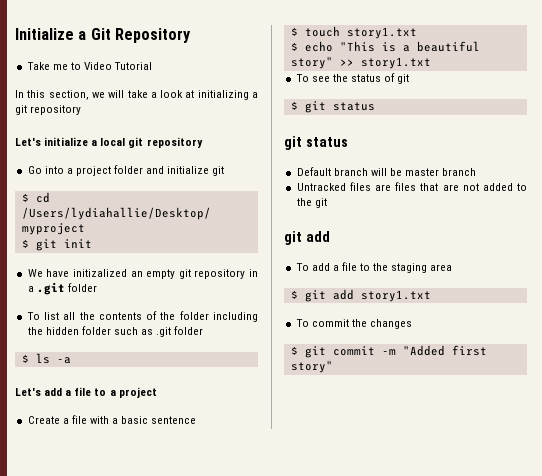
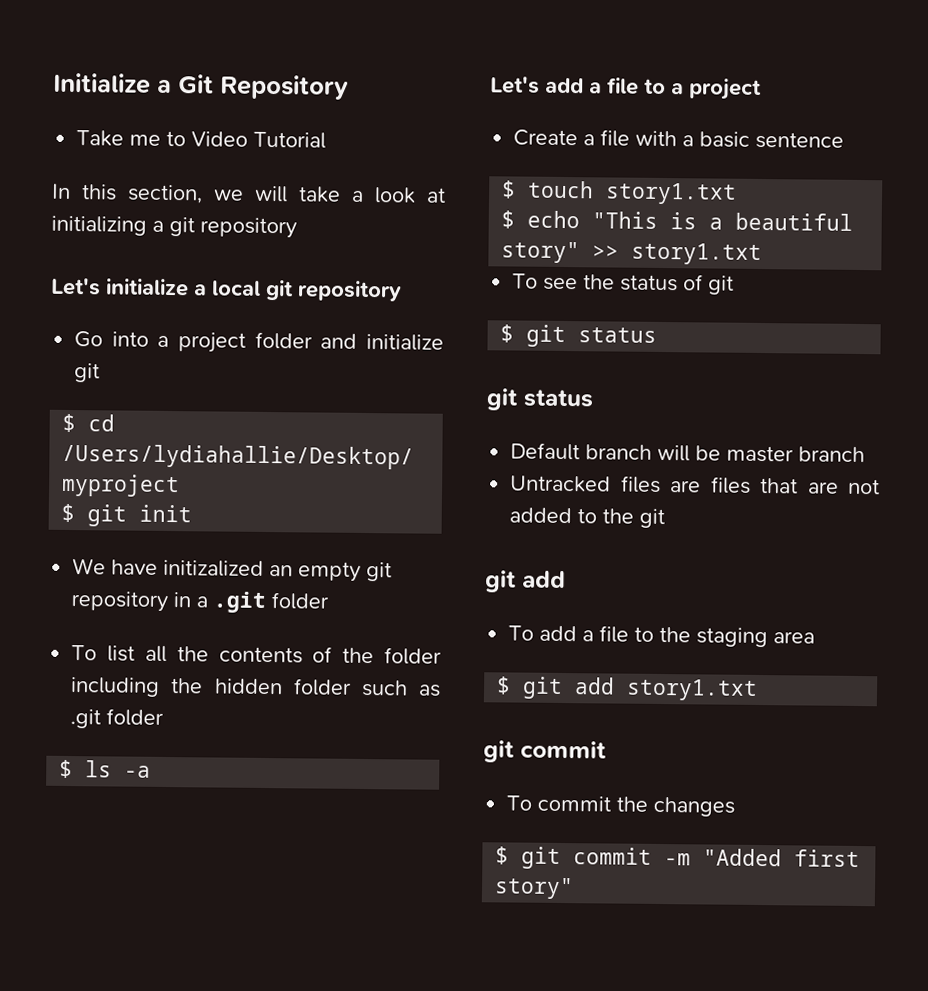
  $ git add story1.txt
+ git commit

